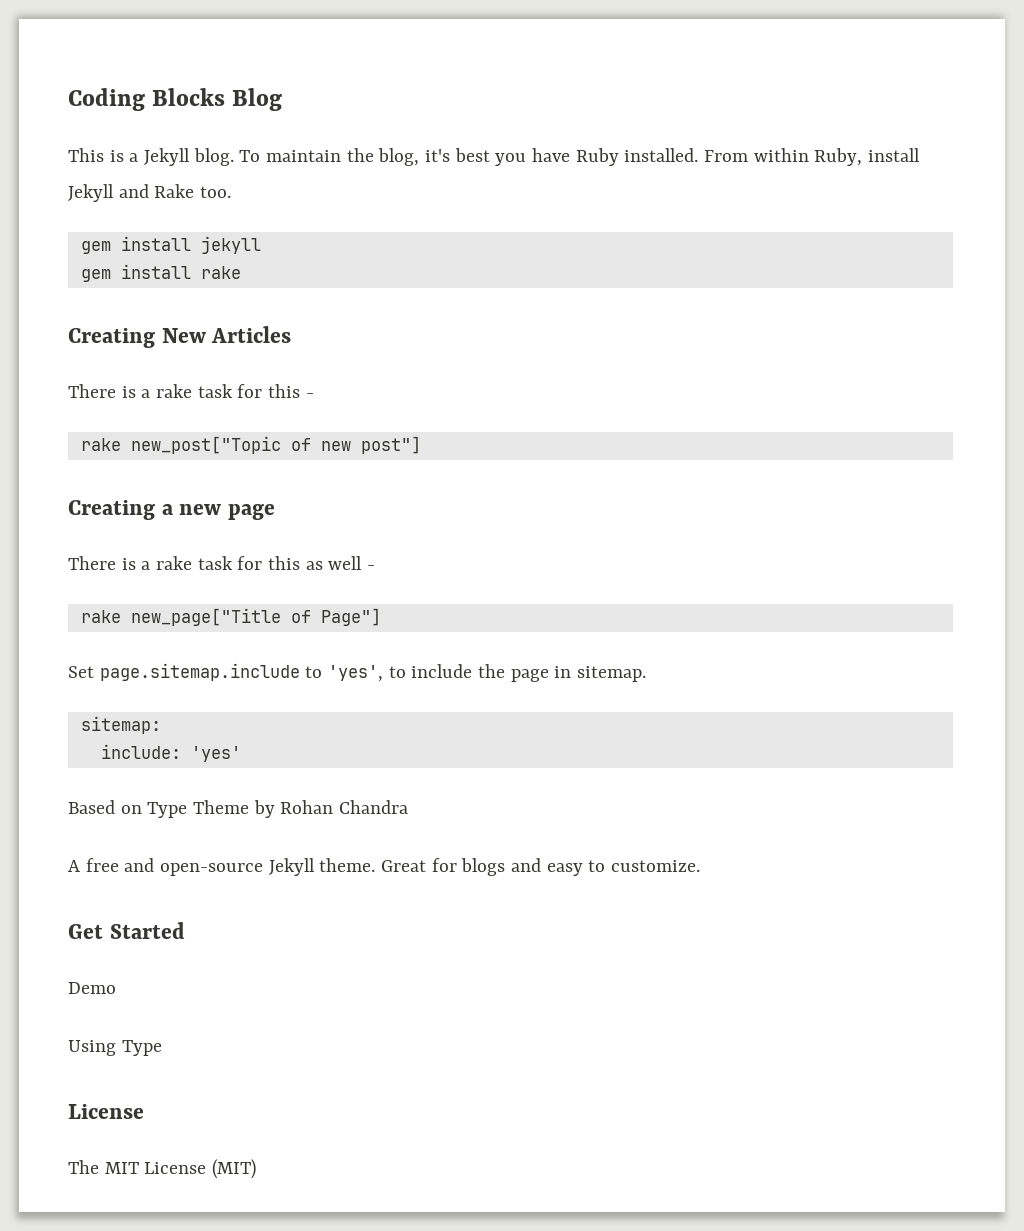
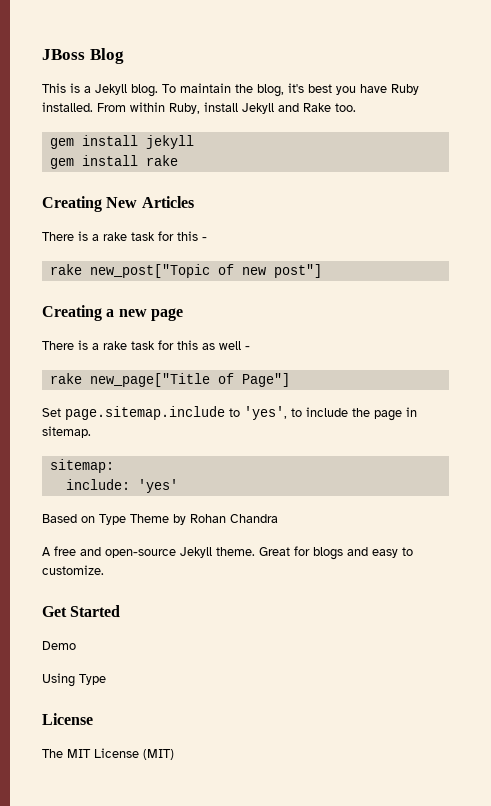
- Coding Blocks Blog
+ JBoss Blog

